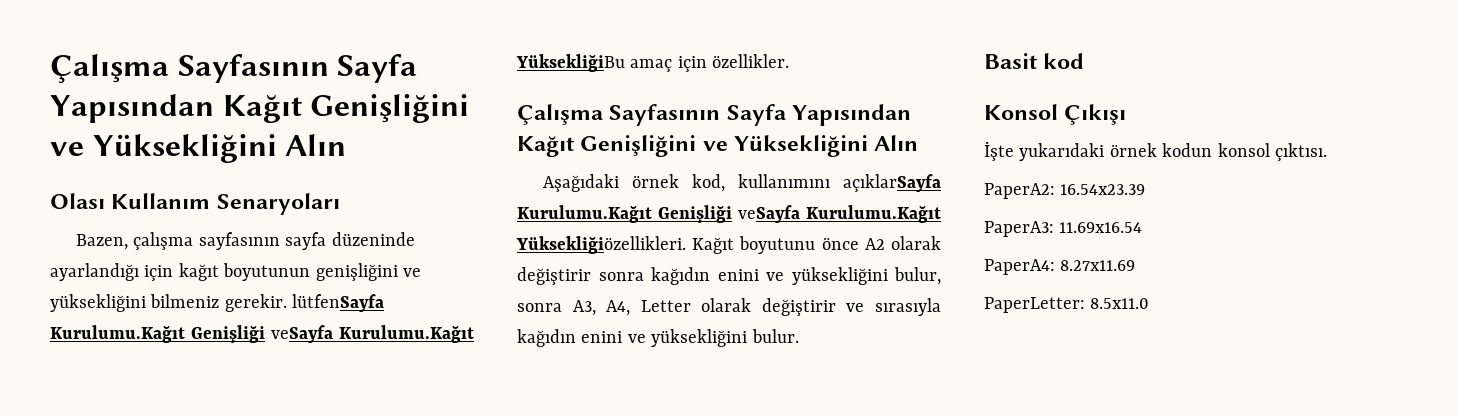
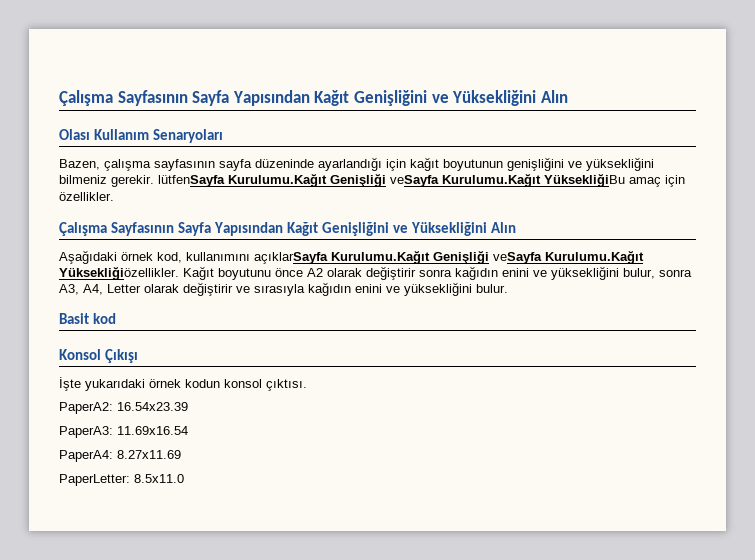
- Aşağıdaki örnek kod, kullanımını açıklarSayfa Kurulumu.Kağıt Genişliği veSayfa Kurulumu.Kağıt Yüksekliğiözellikleri.
+ Aşağıdaki örnek kod, kullanımını açıklarSayfa Kurulumu.Kağıt Genişliği veSayfa Kurulumu.Kağıt Yüksekliğiözellikler.

